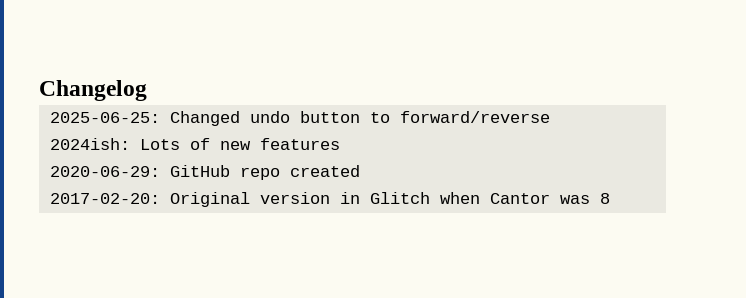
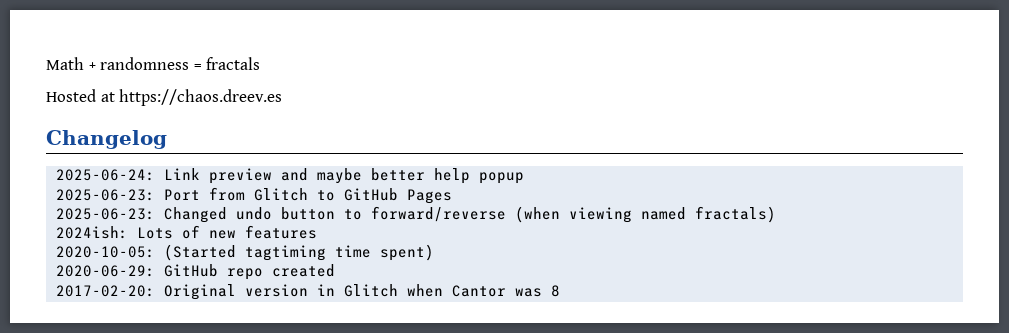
+ Math + randomness = fractals
+ Hosted at https://chaos.dreev.es
  Changelog
- 2025-06-25: Changed undo button to forward/reverse
+ 2025-06-24: Link preview and maybe better help popup
+ 2025-06-23: Port from Glitch to GitHub Pages
+ 2025-06-23: Changed undo button to forward/reverse (when viewing named fractals)
+ 2020-10-05: (Started tagtiming time spent)

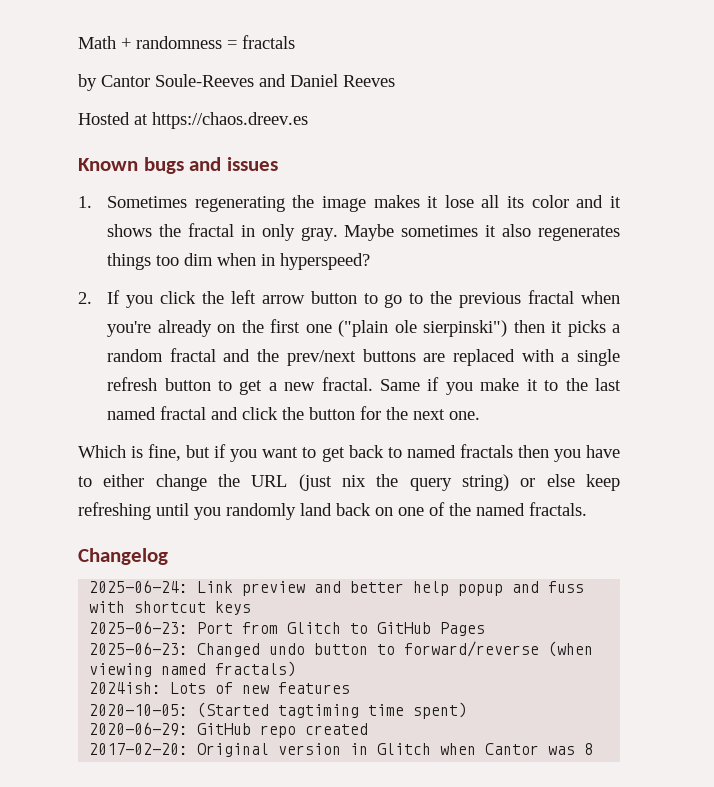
+ by Cantor Soule-Reeves and Daniel Reeves
  Hosted at https://chaos.dreev.es
+ Known bugs and issues
+ 1. Sometimes regenerating the image makes it lose all its color and it shows the fractal in only gray. Maybe sometimes it also regenerates things too dim when in hyperspeed?
+ 2. If you click the left arrow button to go to the previous fractal when you're already on the first one ("plain ole sierpinski") then it picks a random fractal and the prev/next buttons are replaced with a single refresh button to get a new fractal. Same if you make it to the last named fractal and click the button for the next one.
+ Which is fine, but if you want to get back to named fractals then you have to either change the URL (just nix the query string) or else keep refreshing until you randomly land back on one of the named fractals.
- 2025-06-24: Link preview and maybe better help popup
+ 2025-06-24: Link preview and better help popup and fuss with shortcut keys

